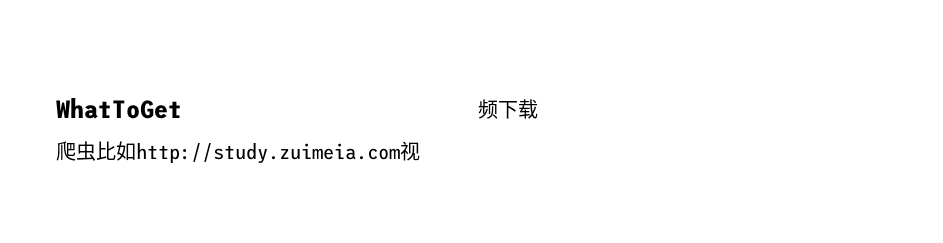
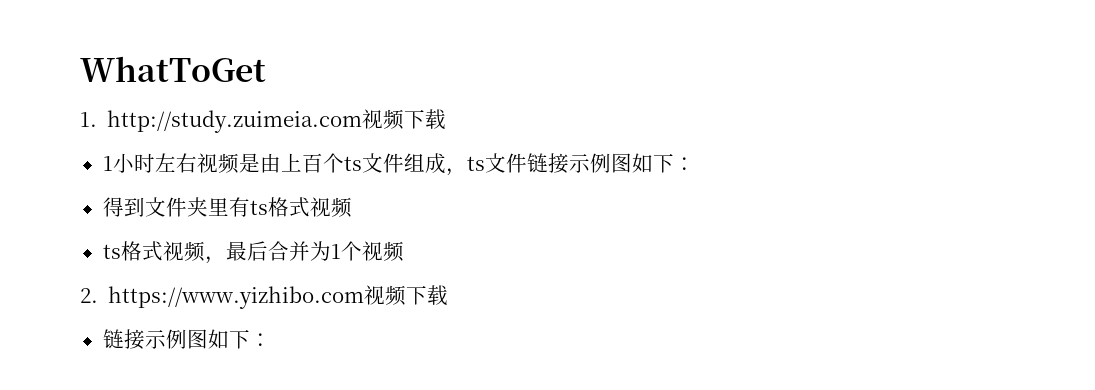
- 爬虫比如http://study.zuimeia.com视频下载
+ 1. http://study.zuimeia.com视频下载
+ 1小时左右视频是由上百个ts文件组成，ts文件链接示例图如下：
+ 得到文件夹里有ts格式视频
+ ts格式视频，最后合并为1个视频
+ 2. https://www.yizhibo.com视频下载
+ 链接示例图如下：

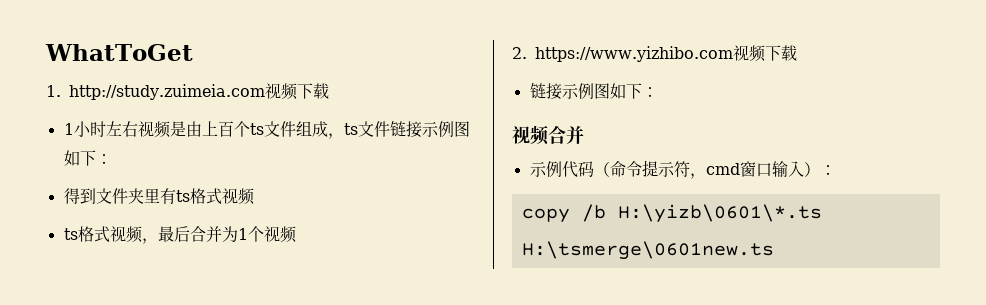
+ 视频合并
+ 示例代码（命令提示符，cmd窗口输入）：
+ copy /b H:\yizb\0601\*.ts H:\tsmerge\0601new.ts

